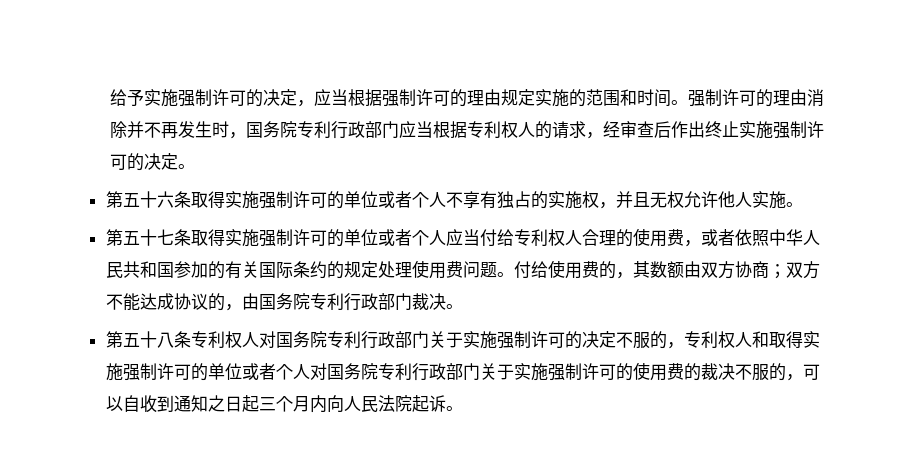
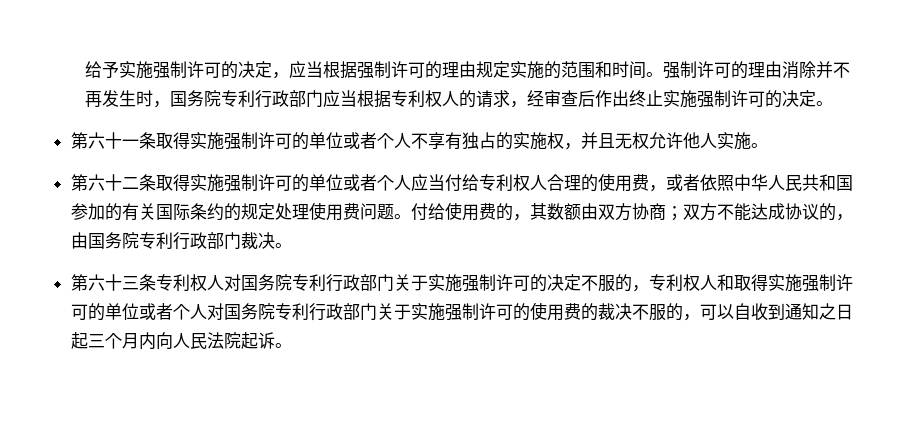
- 第五十六条取得实施强制许可的单位或者个人不享有独占的实施权，并且无权允许他人实施。
+ 第六十一条取得实施强制许可的单位或者个人不享有独占的实施权，并且无权允许他人实施。
- 第五十七条取得实施强制许可的单位或者个人应当付给专利权人合理的使用费，或者依照中华人民共和国参加的有关国际条约的规定处理使用费问题。
+ 第六十二条取得实施强制许可的单位或者个人应当付给专利权人合理的使用费，或者依照中华人民共和国参加的有关国际条约的规定处理使用费问题。
- 第五十八条专利权人对国务院专利行政部门关于实施强制许可的决定不服的，专利权人和取得实施强制许可的单位或者个人对国务院专利行政部门关于实施强制许可的使用费的裁决不服的，可以自收到通知之日起三个月内向人民法院起诉。
+ 第六十三条专利权人对国务院专利行政部门关于实施强制许可的决定不服的，专利权人和取得实施强制许可的单位或者个人对国务院专利行政部门关于实施强制许可的使用费的裁决不服的，可以自收到通知之日起三个月内向人民法院起诉。

